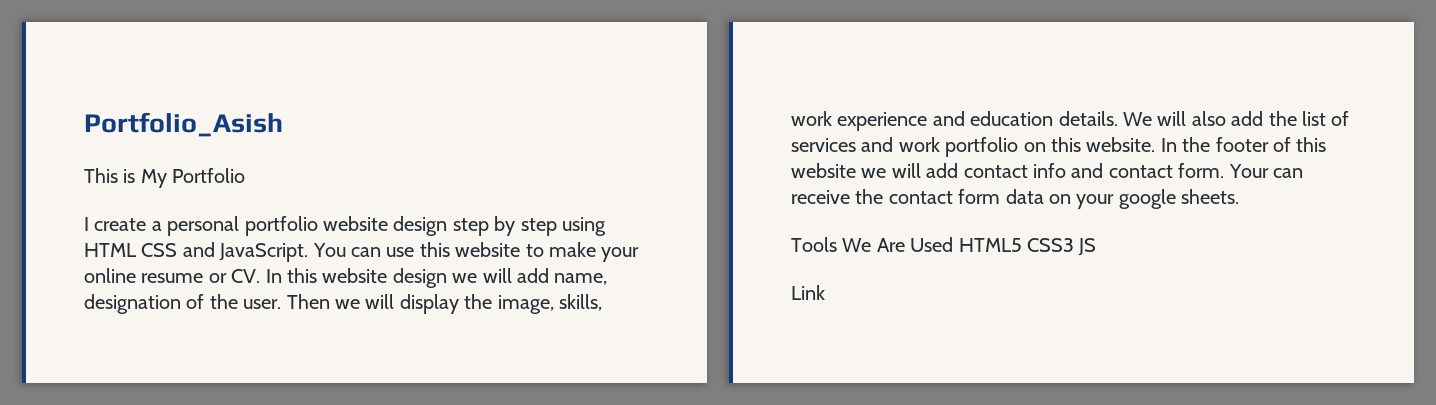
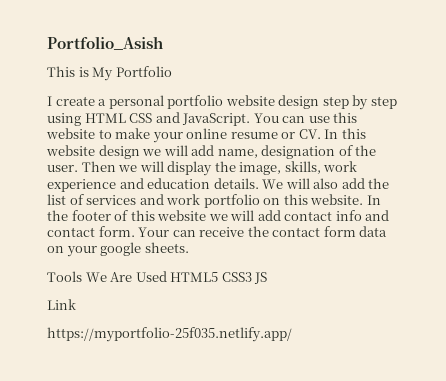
+ https://myportfolio-25f035.netlify.app/

